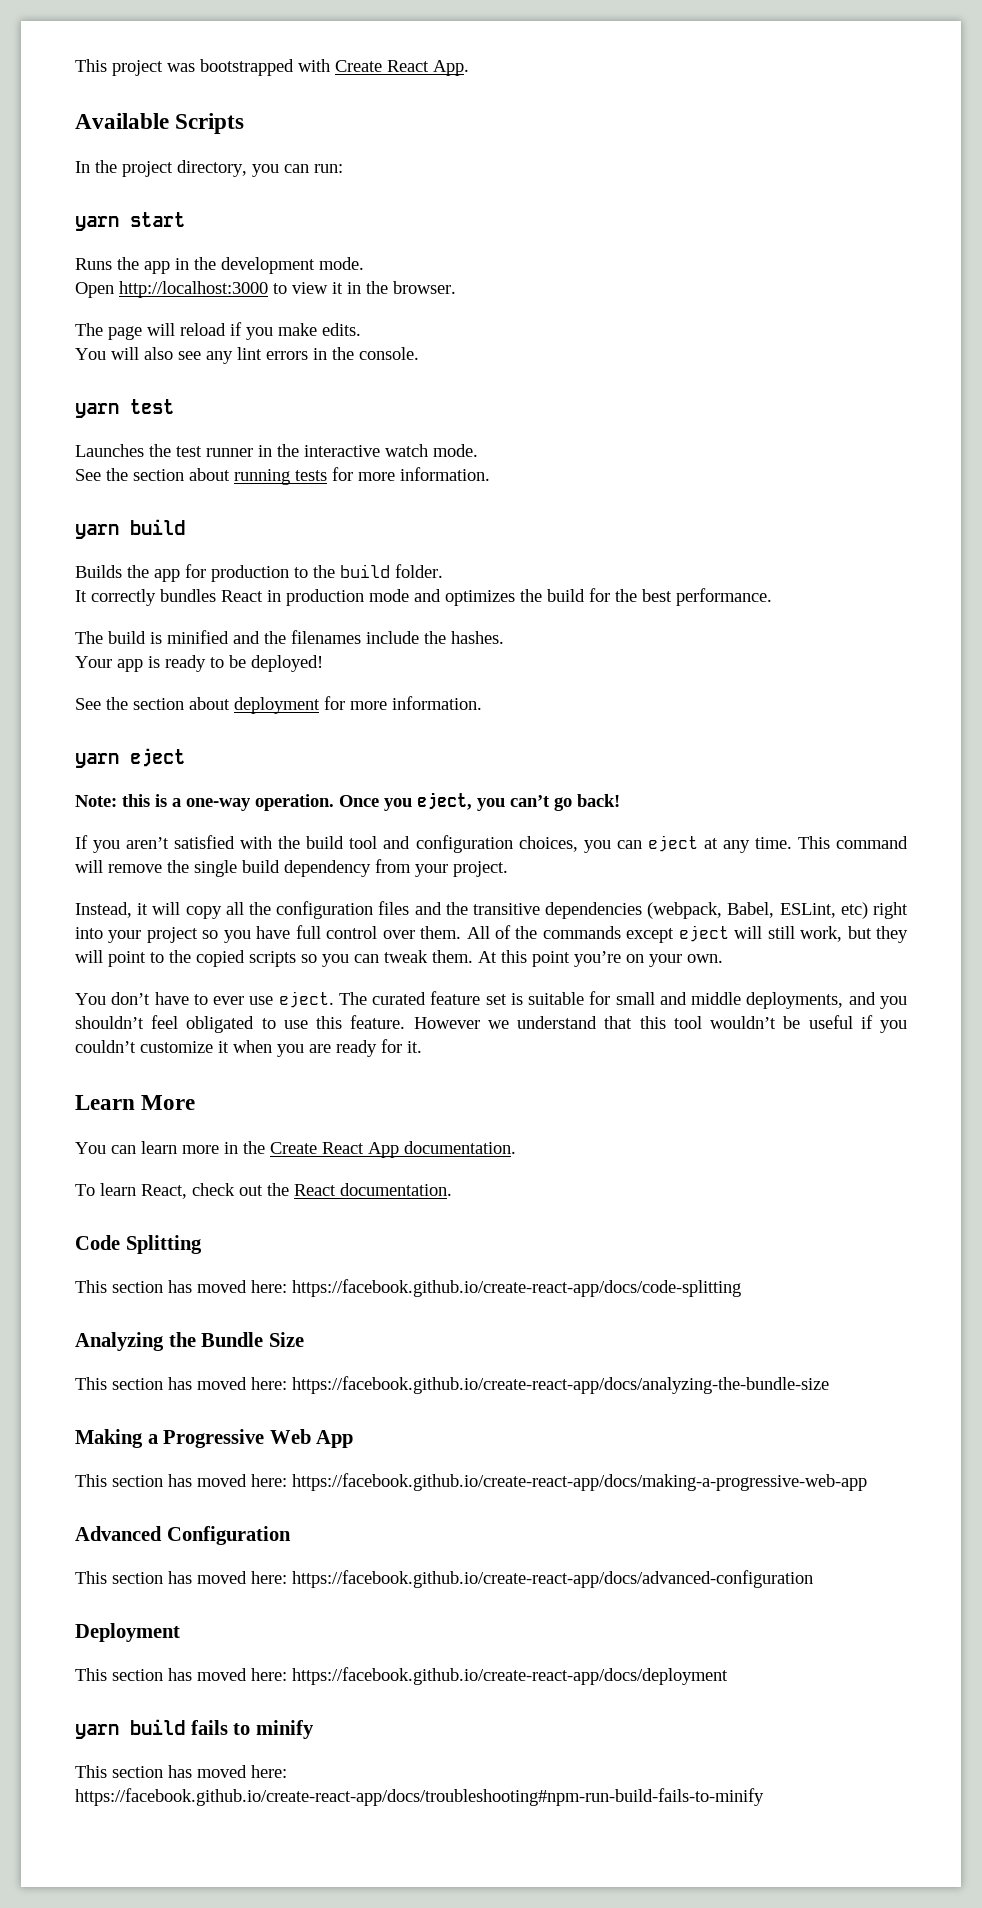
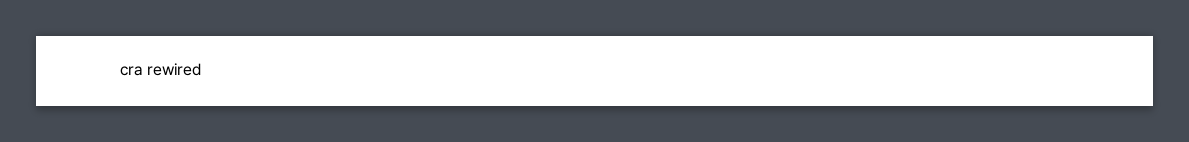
- This project was bootstrapped with Create React App.
- Available Scripts
- In the project directory, you can run:
- yarn start
- Runs the app in the development mode.
- Open http://localhost:3000 to view it in the browser.
- The page will reload if you make edits.
- You will also see any lint errors in the console.
- yarn test
- Launches the test runner in the interactive watch mode.
- See the section about running tests for more information.
- yarn build
- Builds the app for production to the build folder.
- It correctly bundles React in production mode and optimizes the build for the best performance.
- The build is minified and the filenames include the hashes.
- Your app is ready to be deployed!
- See the section about deployment for more information.
- yarn eject
- Note: this is a one-way operation. Once you eject, you can’t go back!
- If you aren’t satisfied with the build tool and configuration choices, you can eject at any time. This command will remove the single build dependency from your project.
- Instead, it will copy all the configuration files and the transitive dependencies (webpack, Babel, ESLint, etc) right into your project so you have full control over them. All of the commands except eject will still work, but they will point to the copied scripts so you can tweak them. At this point you’re on your own.
- You don’t have to ever use eject. The curated feature set is suitable for small and middle deployments, and you shouldn’t feel obligated to use this feature. However we understand that this tool wouldn’t be useful if you couldn’t customize it when you are ready for it.
- Learn More
- You can learn more in the Create React App documentation.
- To learn React, check out the React documentation.
- Code Splitting
- This section has moved here: https://facebook.github.io/create-react-app/docs/code-splitting
- Analyzing the Bundle Size
- This section has moved here: https://facebook.github.io/create-react-app/docs/analyzing-the-bundle-size
- Making a Progressive Web App
- This section has moved here: https://facebook.github.io/create-react-app/docs/making-a-progressive-web-app
- Advanced Configuration
- This section has moved here: https://facebook.github.io/create-react-app/docs/advanced-configuration
- Deployment
- This section has moved here: https://facebook.github.io/create-react-app/docs/deployment
- yarn build fails to minify
- This section has moved here: https://facebook.github.io/create-react-app/docs/troubleshooting#npm-run-build-fails-to-minify
+ cra rewired

